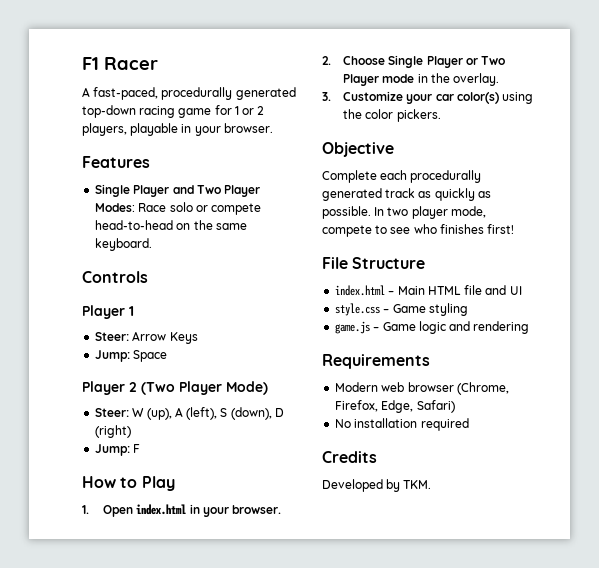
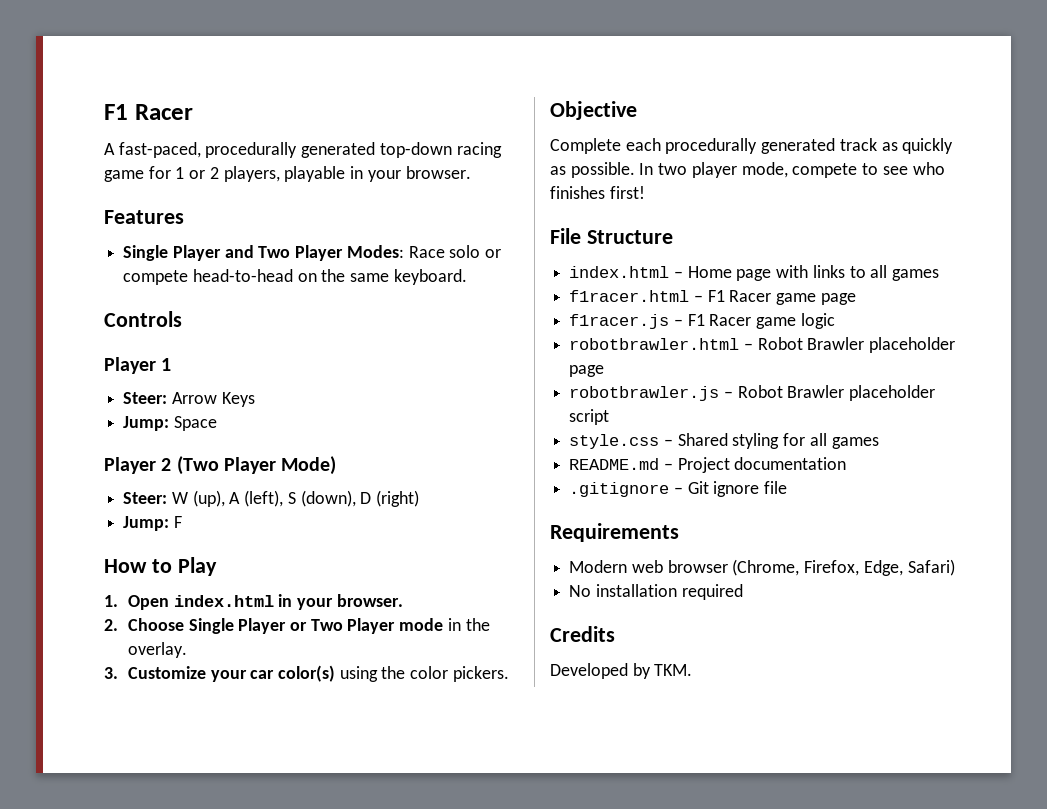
- index.html – Main HTML file and UI
+ index.html – Home page with links to all games
+ f1racer.html – F1 Racer game page
+ f1racer.js – F1 Racer game logic
+ robotbrawler.html – Robot Brawler placeholder page
+ robotbrawler.js – Robot Brawler placeholder script
- style.css – Game styling
- game.js – Game logic and rendering
+ style.css – Shared styling for all games
+ README.md – Project documentation
+ .gitignore – Git ignore file

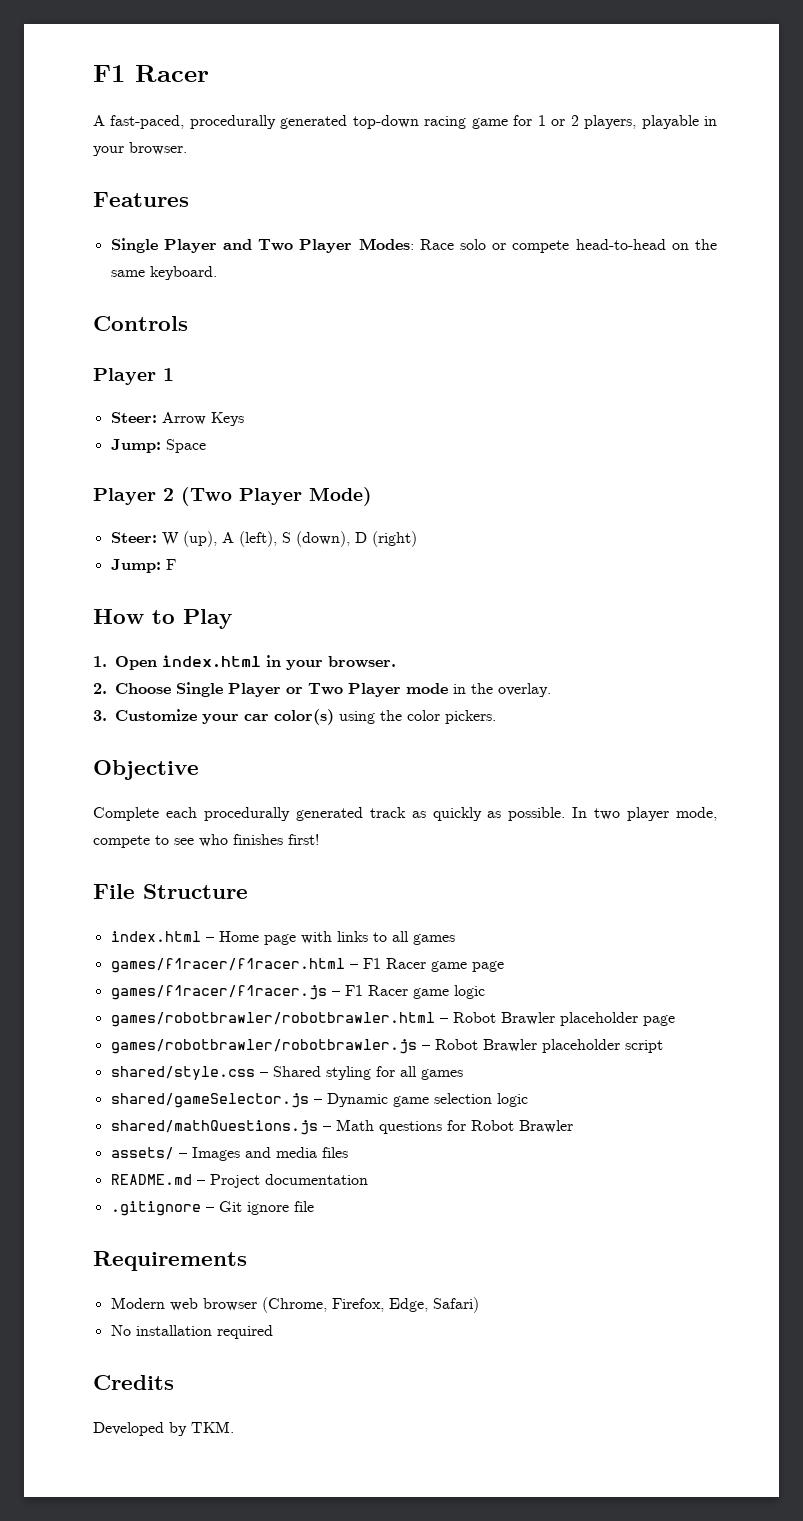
- f1racer.html – F1 Racer game page
+ games/f1racer/f1racer.html – F1 Racer game page
- f1racer.js – F1 Racer game logic
+ games/f1racer/f1racer.js – F1 Racer game logic
- robotbrawler.html – Robot Brawler placeholder page
+ games/robotbrawler/robotbrawler.html – Robot Brawler placeholder page
- robotbrawler.js – Robot Brawler placeholder script
+ games/robotbrawler/robotbrawler.js – Robot Brawler placeholder script
- style.css – Shared styling for all games
+ shared/style.css – Shared styling for all games
+ shared/gameSelector.js – Dynamic game selection logic
+ shared/mathQuestions.js – Math questions for Robot Brawler
+ assets/ – Images and media files

